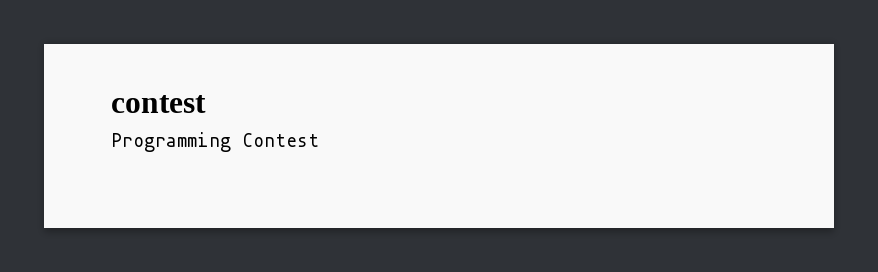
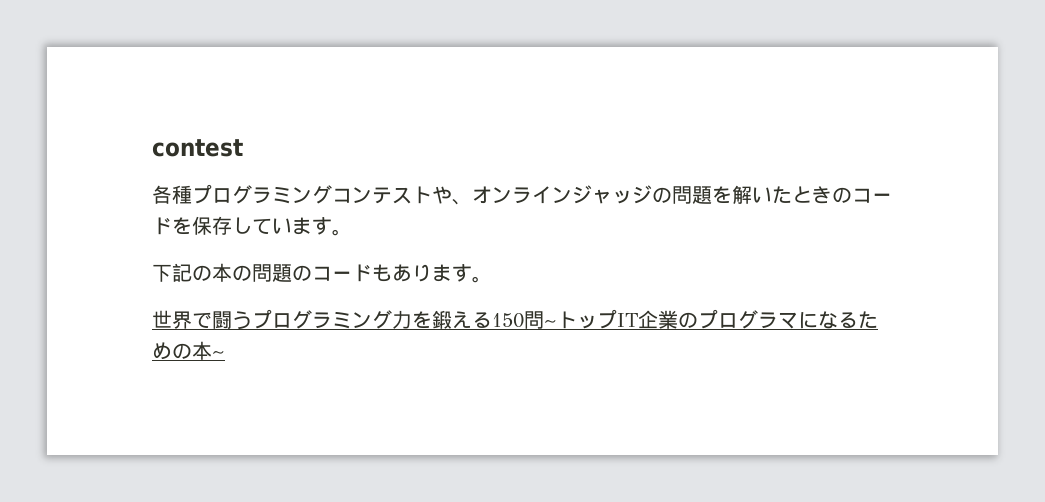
- Programming Contest
+ 各種プログラミングコンテストや、オンラインジャッジの問題を解いたときのコードを保存しています。
+ 下記の本の問題のコードもあります。
+ 世界で闘うプログラミング力を鍛える150問~トップIT企業のプログラマになるための本~

